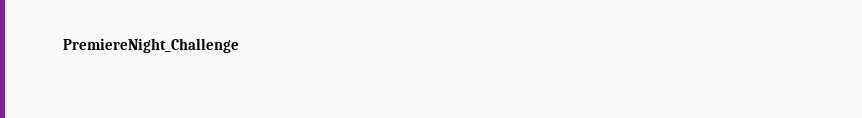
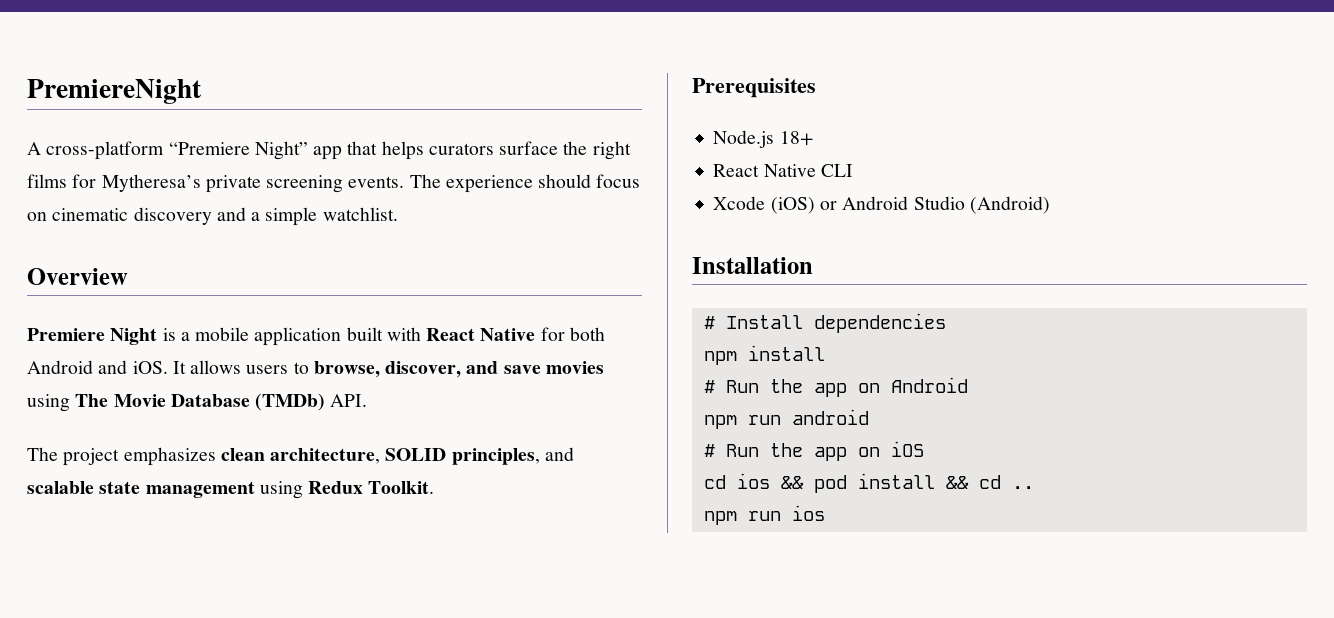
- PremiereNight_Challenge
+ PremiereNight
+ A cross-platform “Premiere Night” app that helps curators surface the right films for Mytheresa’s private screening events. The experience should focus on cinematic discovery and a simple watchlist.
+ Overview
+ Premiere Night is a mobile application built with React Native for both Android and iOS. It allows users to browse, discover, and save movies using The Movie Database (TMDb) API.
+ The project emphasizes clean architecture, SOLID principles, and scalable state management using Redux Toolkit.
+ Prerequisites
+ Node.js 18+
+ React Native CLI
+ Xcode (iOS) or Android Studio (Android)
+ Installation
+ # Install dependencies
+ npm install
+ # Run the app on Android
+ npm run android
+ # Run the app on iOS
+ cd ios && pod install && cd ..
+ npm run ios

